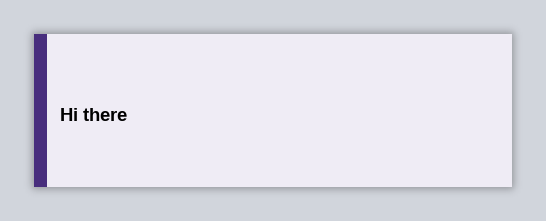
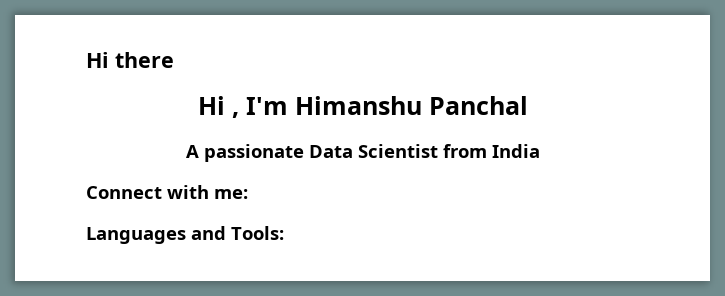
+ Hi , I'm Himanshu Panchal
+ A passionate Data Scientist from India
+ Connect with me:
+ Languages and Tools:

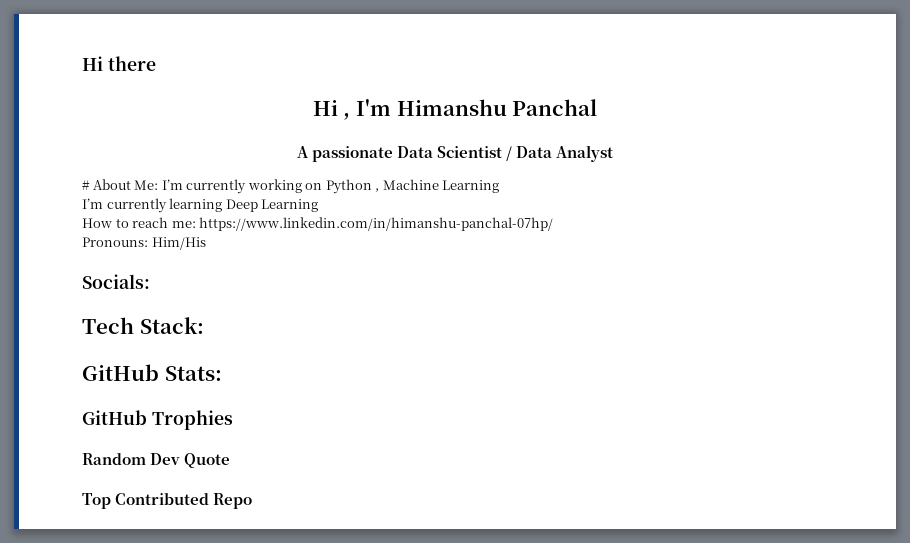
- A passionate Data Scientist from India
- Connect with me:
- Languages and Tools:
+ A passionate Data Scientist / Data Analyst
+ # About Me: I’m currently working on Python , Machine Learning
+ I’m currently learning Deep Learning
+ How to reach me: https://www.linkedin.com/in/himanshu-panchal-07hp/
+ Pronouns: Him/His
+ Socials:
+ Tech Stack:
+ GitHub Stats:
+ GitHub Trophies
+ Random Dev Quote
+ Top Contributed Repo

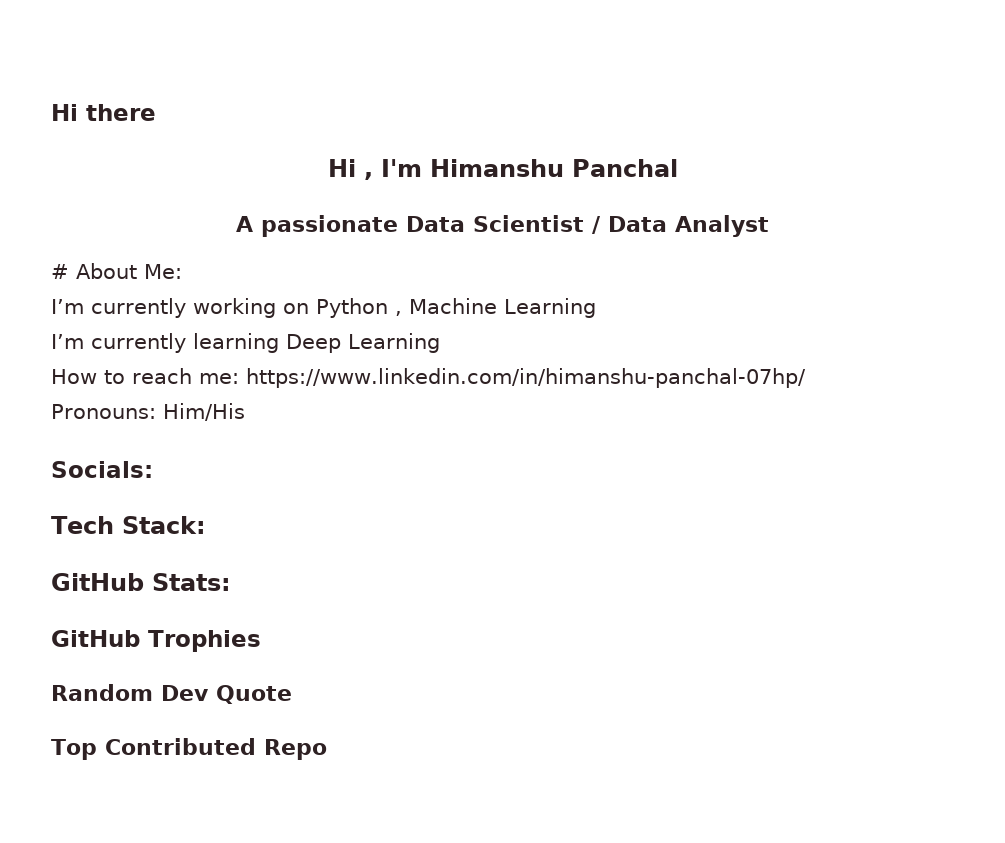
- # About Me: I’m currently working on Python , Machine Learning
+ # About Me:
+ I’m currently working on Python , Machine Learning

